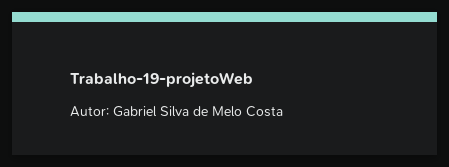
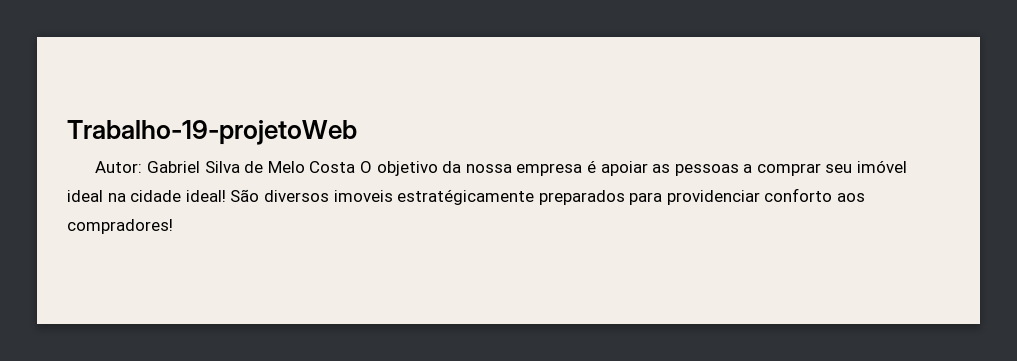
- Autor: Gabriel Silva de Melo Costa
+ Autor: Gabriel Silva de Melo Costa O objetivo da nossa empresa é apoiar as pessoas a comprar seu imóvel ideal na cidade ideal! São diversos imoveis estratégicamente preparados para providenciar conforto aos compradores!

